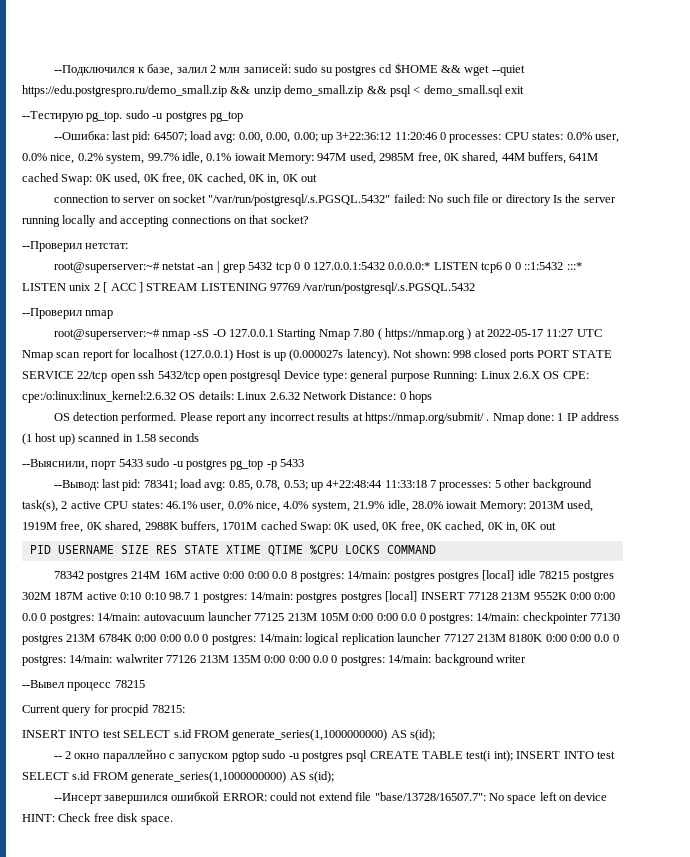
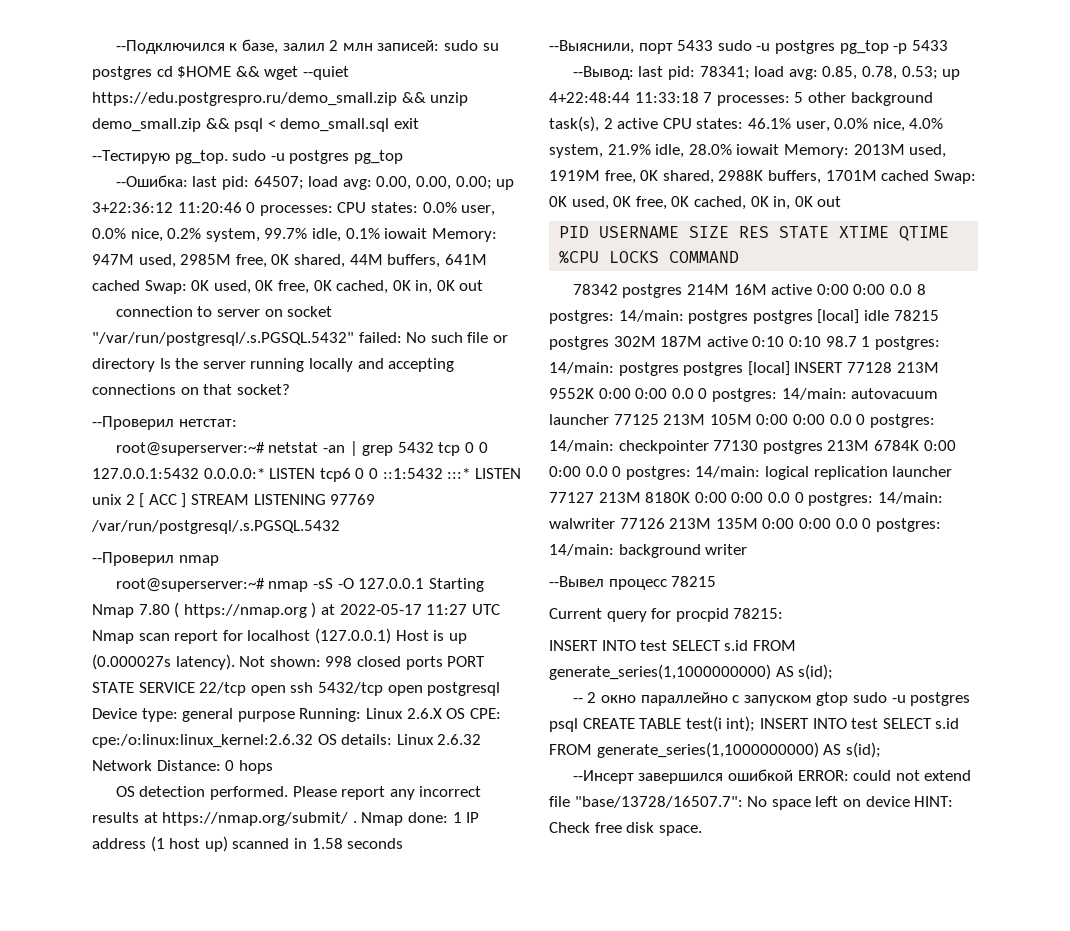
- -- 2 окно параллейно с запуском pgtop sudo -u postgres psql CREATE TABLE test(i int); INSERT INTO test SELECT s.id FROM generate_series(1,1000000000) AS s(id);
+ -- 2 окно параллейно с запуском gtop sudo -u postgres psql CREATE TABLE test(i int); INSERT INTO test SELECT s.id FROM generate_series(1,1000000000) AS s(id);

